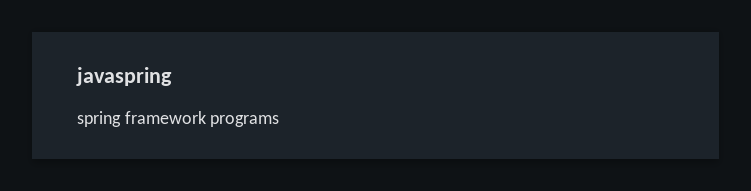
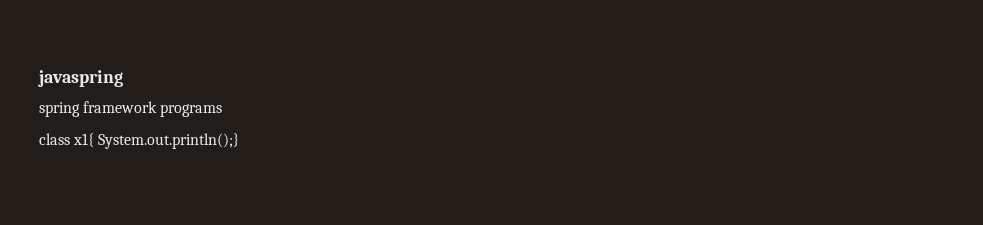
+ class x1{ System.out.println();}

